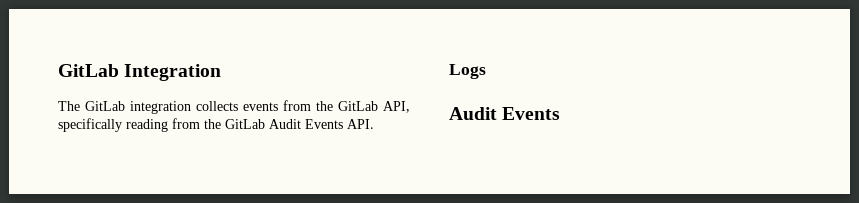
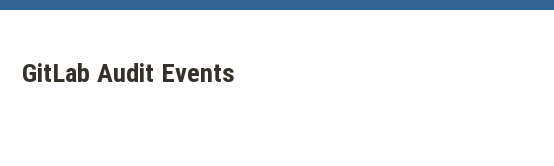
- GitLab Integration
- The GitLab integration collects events from the GitLab API, specifically reading from the GitLab Audit Events API.
- Logs
- Audit Events
+ GitLab Audit Events

